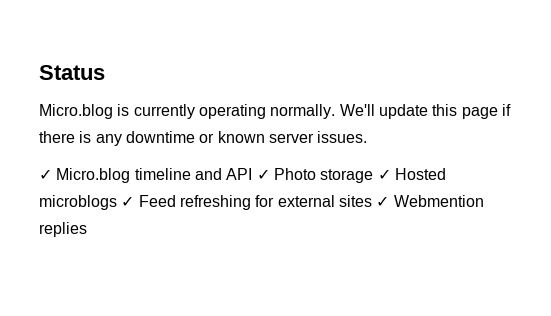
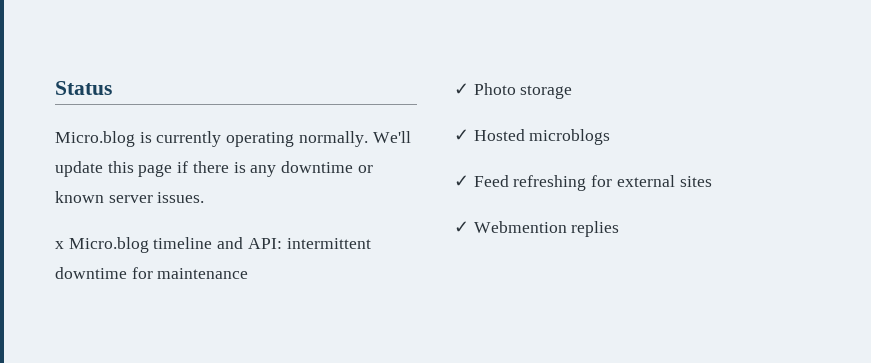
- ✓ Micro.blog timeline and API ✓ Photo storage ✓ Hosted microblogs ✓ Feed refreshing for external sites ✓ Webmention replies
+ x Micro.blog timeline and API: intermittent downtime for maintenance
+ ✓ Photo storage
+ ✓ Hosted microblogs
+ ✓ Feed refreshing for external sites
+ ✓ Webmention replies

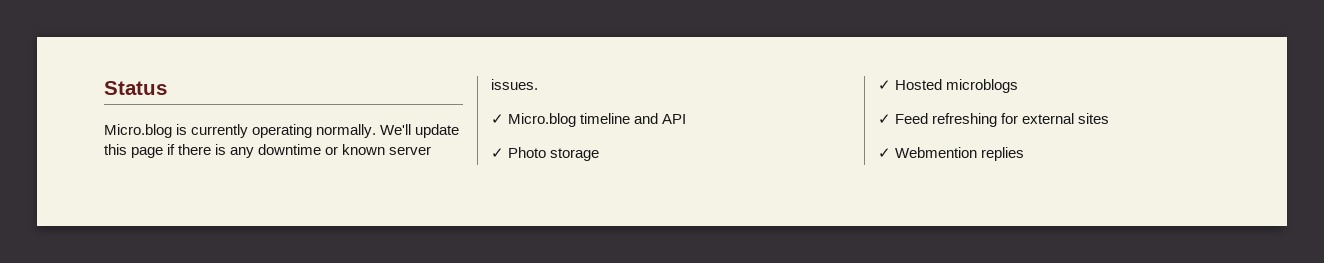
- x Micro.blog timeline and API: intermittent downtime for maintenance
+ ✓ Micro.blog timeline and API

